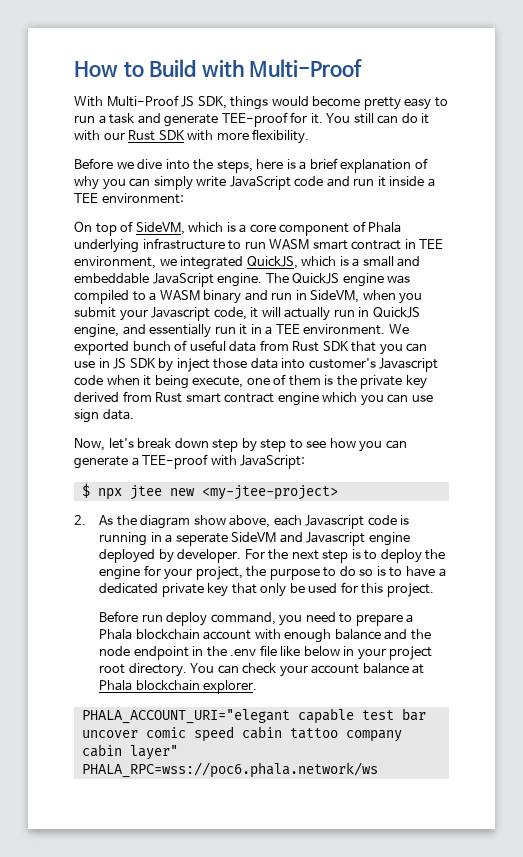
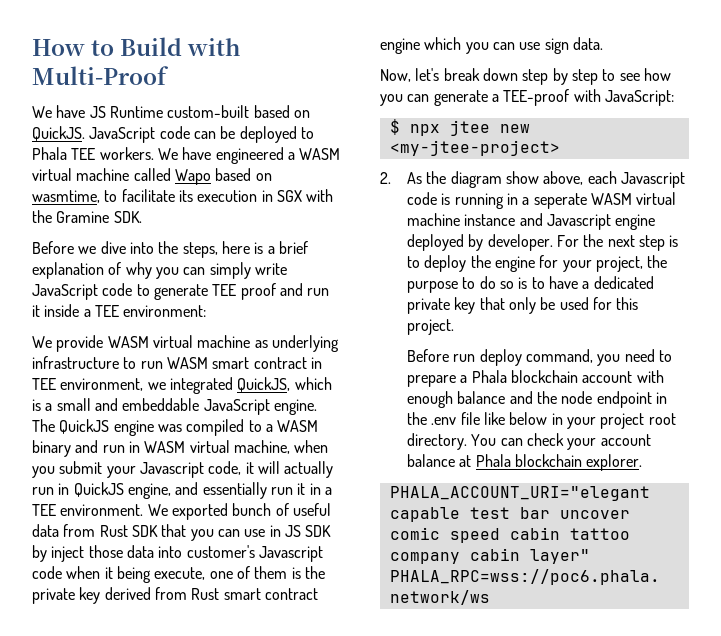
- With Multi-Proof JS SDK, things would become pretty easy to run a task and generate TEE-proof for it. You still can do it with our Rust SDK with more flexibility.
+ We have JS Runtime custom-built based on QuickJS. JavaScript code can be deployed to Phala TEE workers. We have engineered a WASM virtual machine called Wapo based on wasmtime, to facilitate its execution in SGX with the Gramine SDK.
- Before we dive into the steps, here is a brief explanation of why you can simply write JavaScript code and run it inside a TEE environment:
+ Before we dive into the steps, here is a brief explanation of why you can simply write JavaScript code to generate TEE proof and run it inside a TEE environment:
- On top of SideVM, which is a core component of Phala underlying infrastructure to run WASM smart contract in TEE environment, we integrated QuickJS, which is a small and embeddable JavaScript engine.
+ We provide WASM virtual machine as underlying infrastructure to run WASM smart contract in TEE environment, we integrated QuickJS, which is a small and embeddable JavaScript engine.
- The QuickJS engine was compiled to a WASM binary and run in SideVM, when you submit your Javascript code, it will actually run in QuickJS engine, and essentially run it in a TEE environment.
+ The QuickJS engine was compiled to a WASM binary and run in WASM virtual machine, when you submit your Javascript code, it will actually run in QuickJS engine, and essentially run it in a TEE environment.
- 2. As the diagram show above, each Javascript code is running in a seperate SideVM and Javascript engine deployed by developer.
+ 2. As the diagram show above, each Javascript code is running in a seperate WASM virtual machine instance and Javascript engine deployed by developer.

